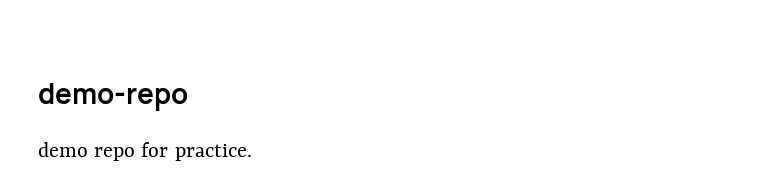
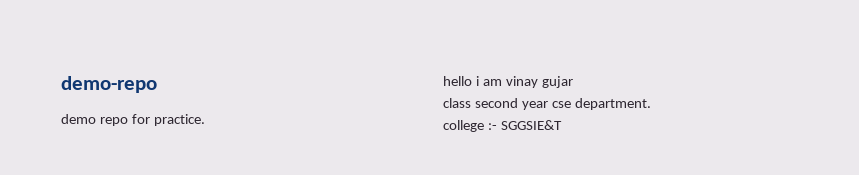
+ hello i am vinay gujar
+ class second year cse department.
+ college :- SGGSIE&T

